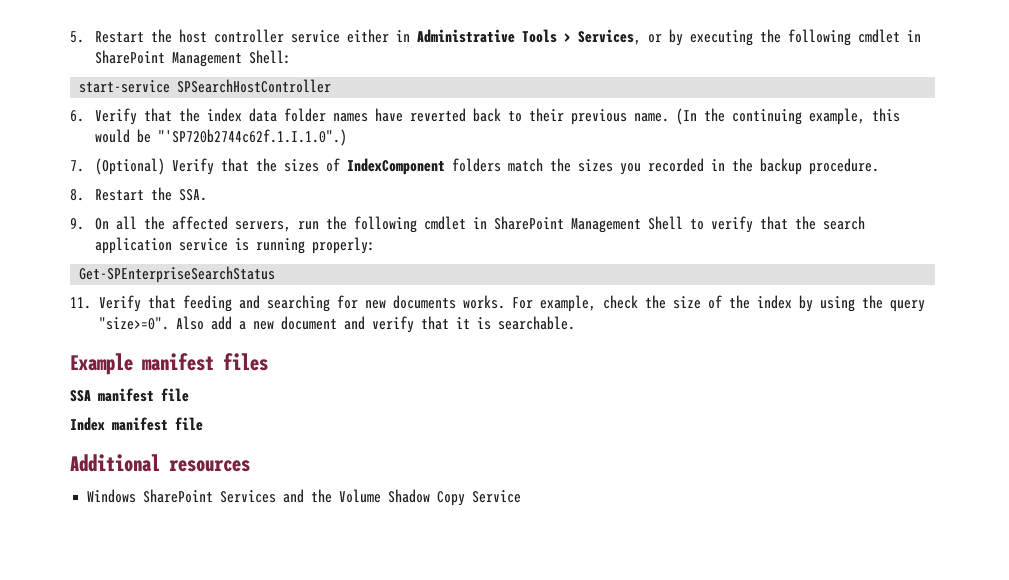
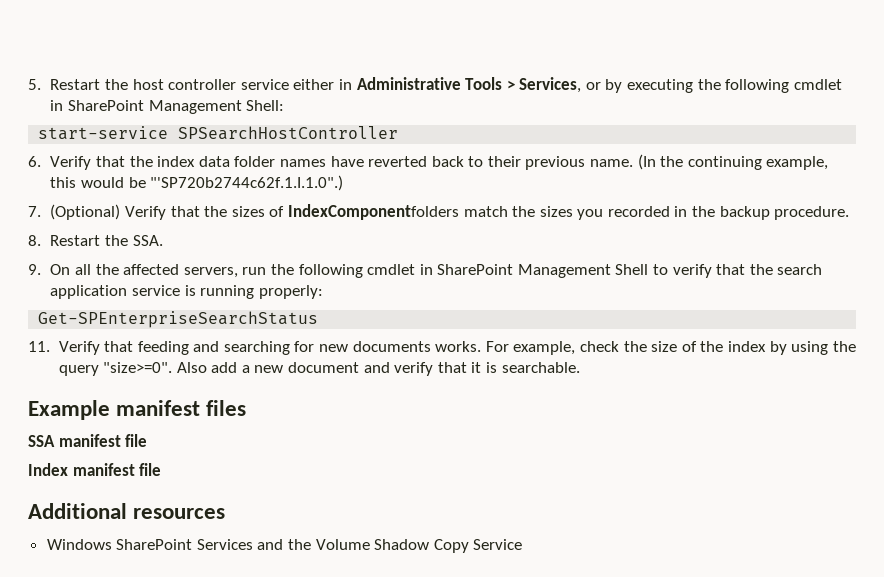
- 7. (Optional) Verify that the sizes of IndexComponent folders match the sizes you recorded in the backup procedure.
+ 7. (Optional) Verify that the sizes of IndexComponentfolders match the sizes you recorded in the backup procedure.

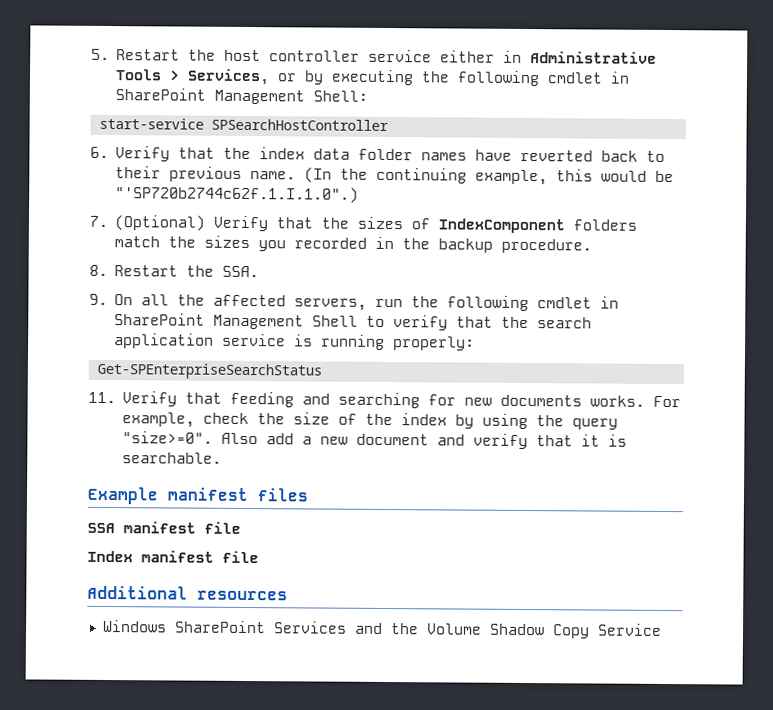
- 7. (Optional) Verify that the sizes of IndexComponentfolders match the sizes you recorded in the backup procedure.
+ 7. (Optional) Verify that the sizes of IndexComponent folders match the sizes you recorded in the backup procedure.

